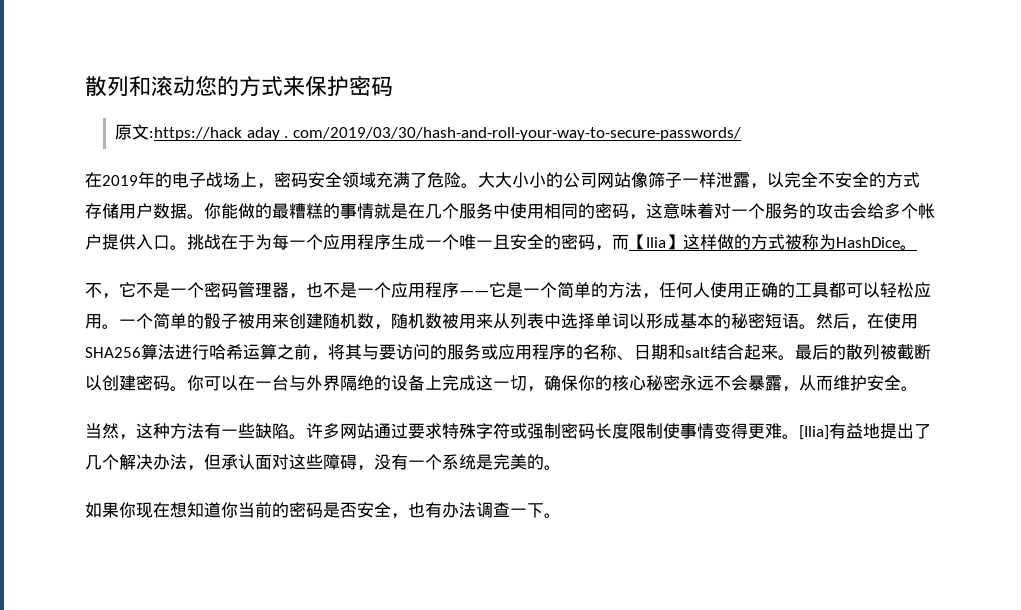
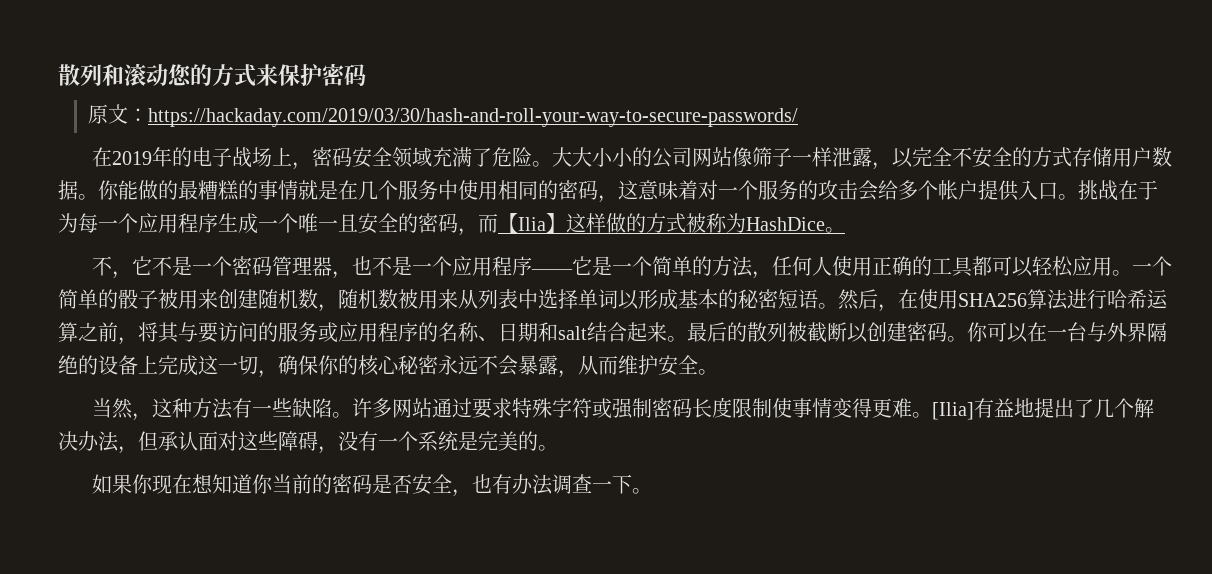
- 原文:https://hack aday . com/2019/03/30/hash-and-roll-your-way-to-secure-passwords/
+ 原文：https://hackaday.com/2019/03/30/hash-and-roll-your-way-to-secure-passwords/

